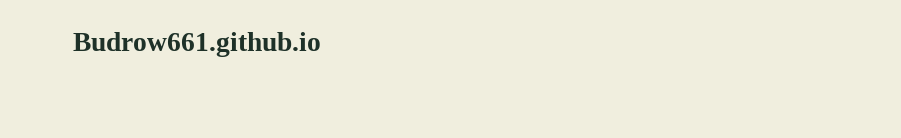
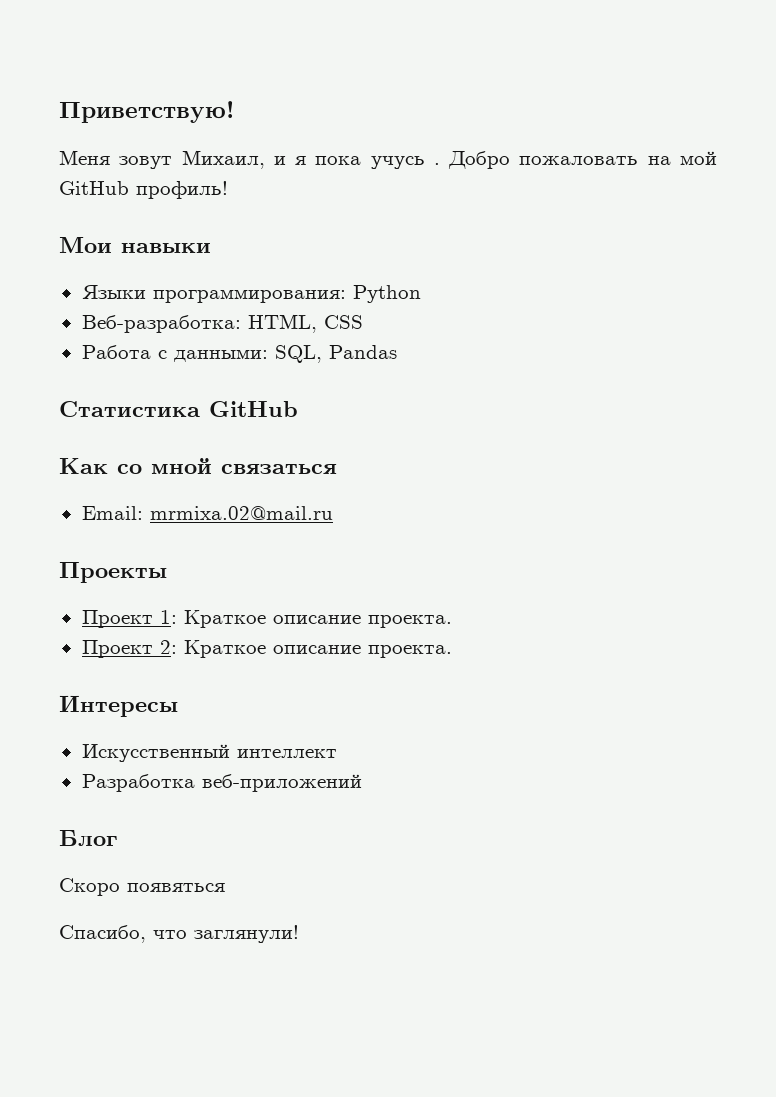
- Budrow661.github.io
+ Приветствую!
+ Меня зовут Михаил, и я пока учусь . Добро пожаловать на мой GitHub профиль!
+ Мои навыки
+ Языки программирования: Python
+ Веб-разработка: HTML, CSS
+ Работа с данными: SQL, Pandas
+ Статистика GitHub
+ Как со мной связаться
+ Email: mrmixa.02@mail.ru
+ Проекты
+ Проект 1: Краткое описание проекта.
+ Проект 2: Краткое описание проекта.
+ Интересы
+ Искусственный интеллект
+ Разработка веб-приложений
+ Блог
+ Скоро появяться
+ Спасибо, что заглянули!

